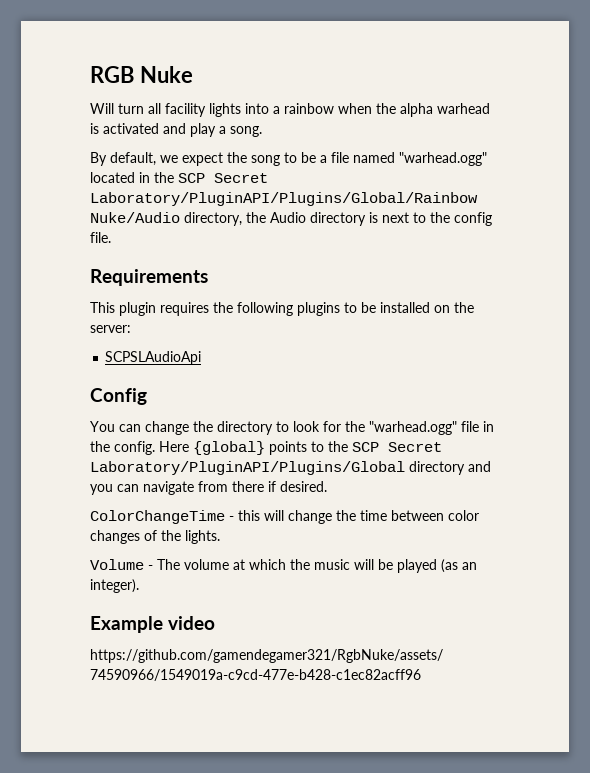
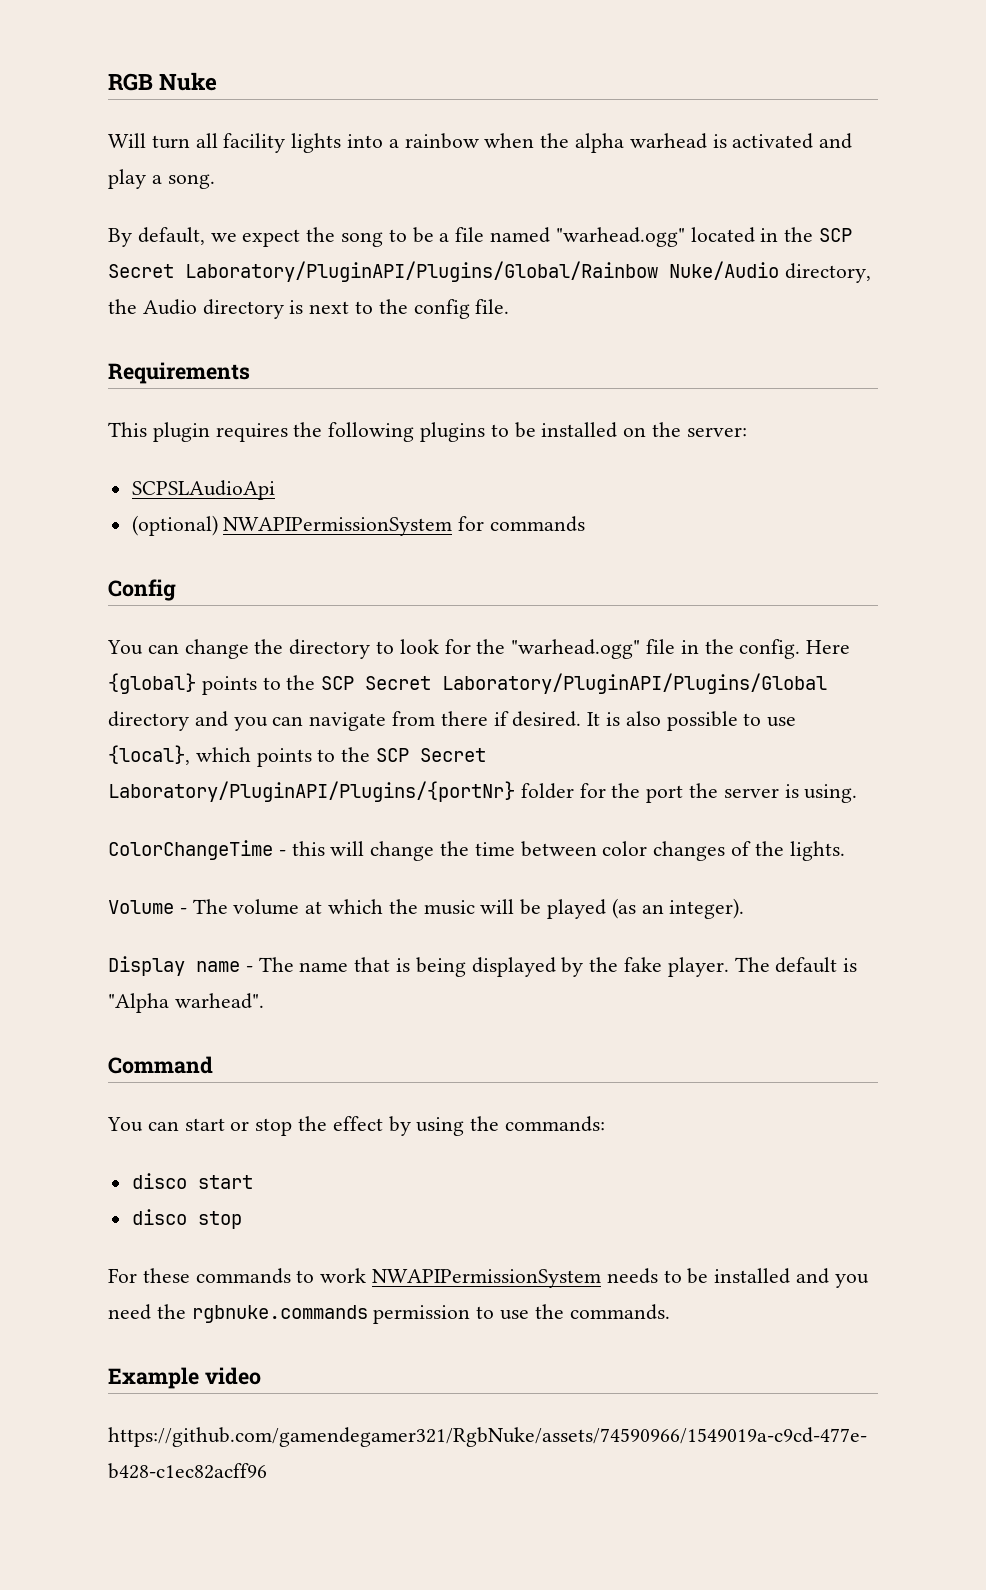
+ (optional) NWAPIPermissionSystem for commands
+ It is also possible to use {local}, which points to the SCP Secret Laboratory/PluginAPI/Plugins/{portNr} folder for the port the server is using.
+ Display name - The name that is being displayed by the fake player. The default is "Alpha warhead".
+ Command
+ You can start or stop the effect by using the commands:
+ disco start
+ disco stop
+ For these commands to work NWAPIPermissionSystem needs to be installed and you need the rgbnuke.commands permission to use the commands.

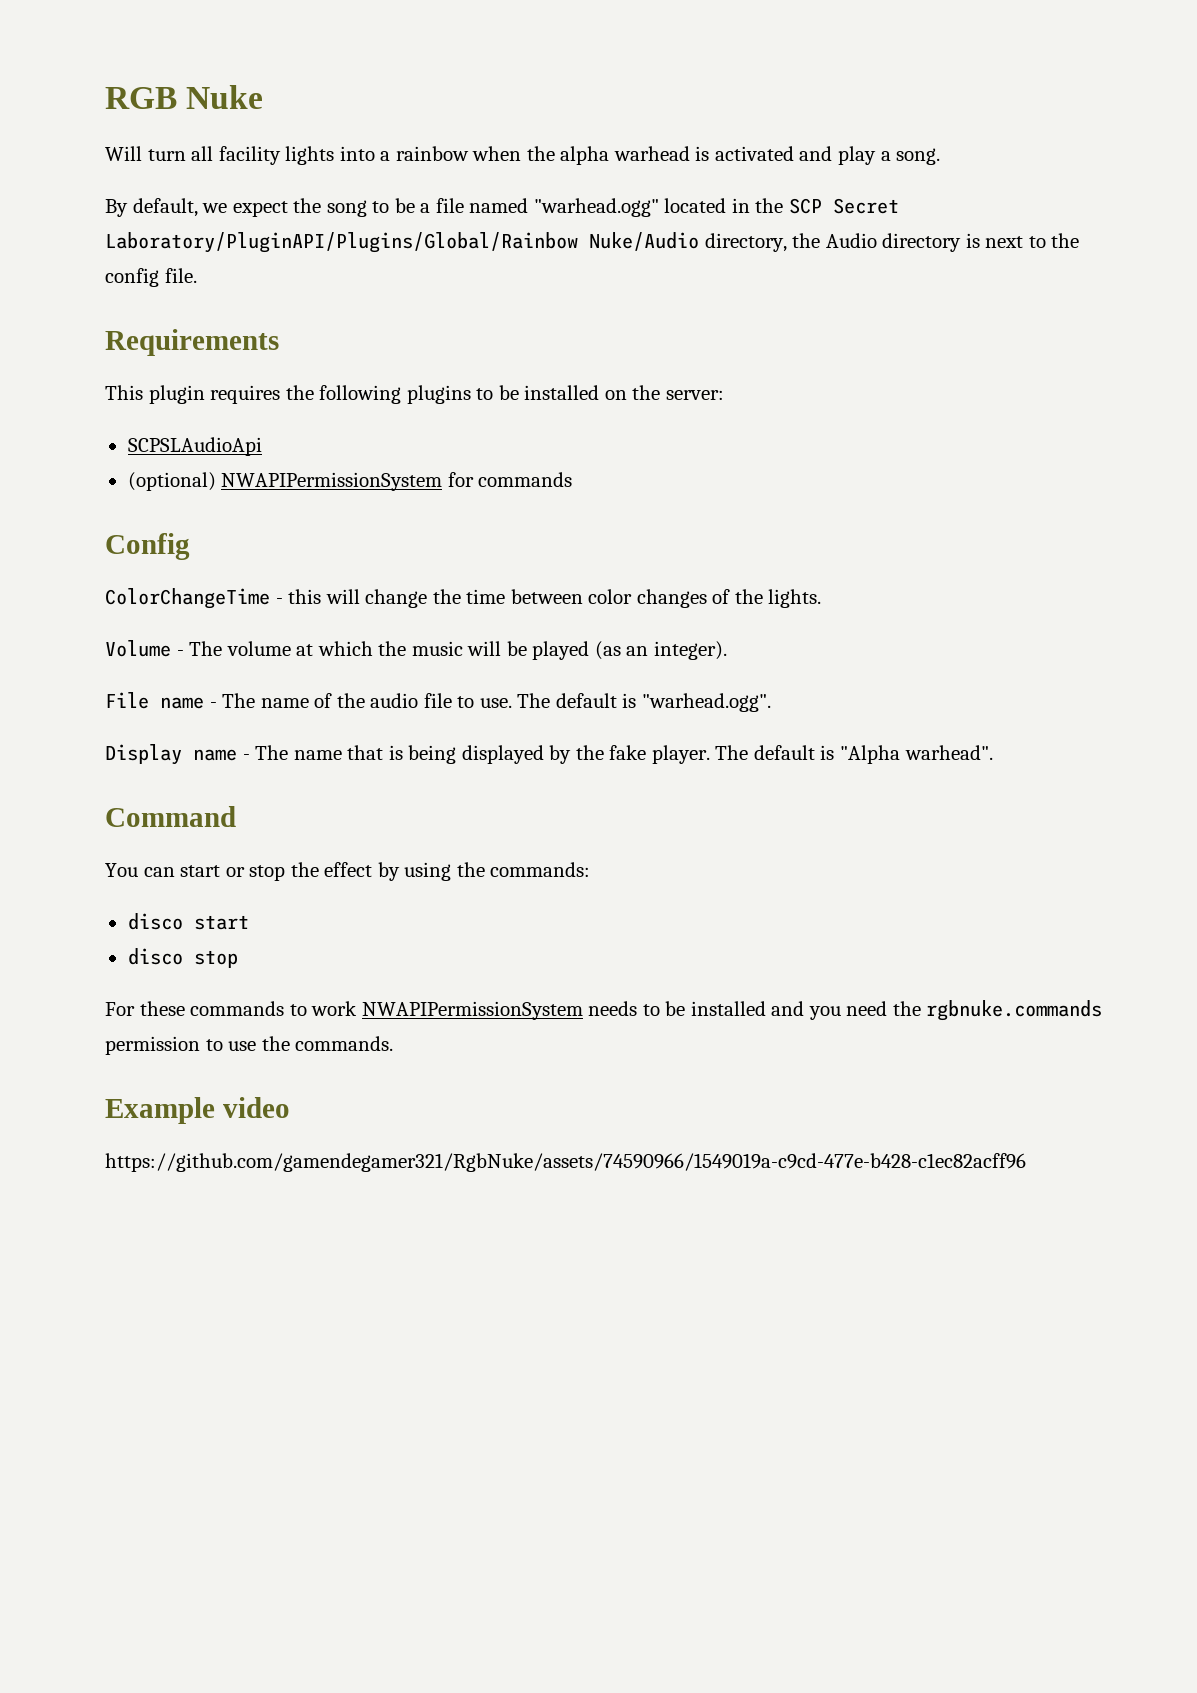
- You can change the directory to look for the "warhead.ogg" file in the config. Here {global} points to the SCP Secret Laboratory/PluginAPI/Plugins/Global directory and you can navigate from there if desired. It is also possible to use {local}, which points to the SCP Secret Laboratory/PluginAPI/Plugins/{portNr} folder for the port the server is using.
+ File name - The name of the audio file to use. The default is "warhead.ogg".

